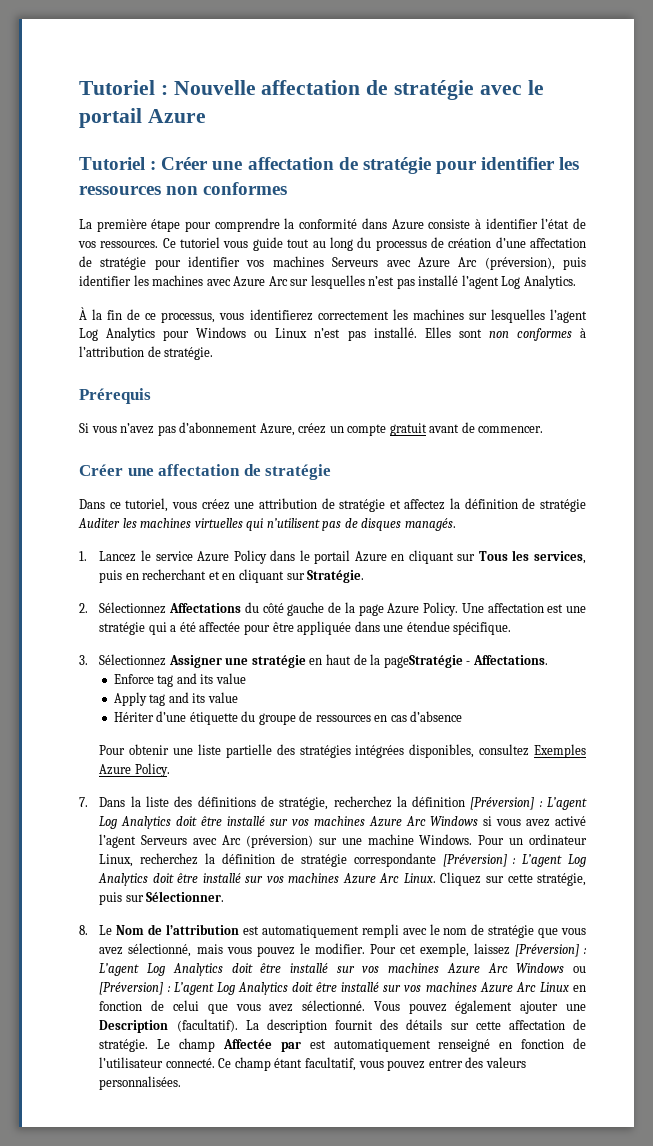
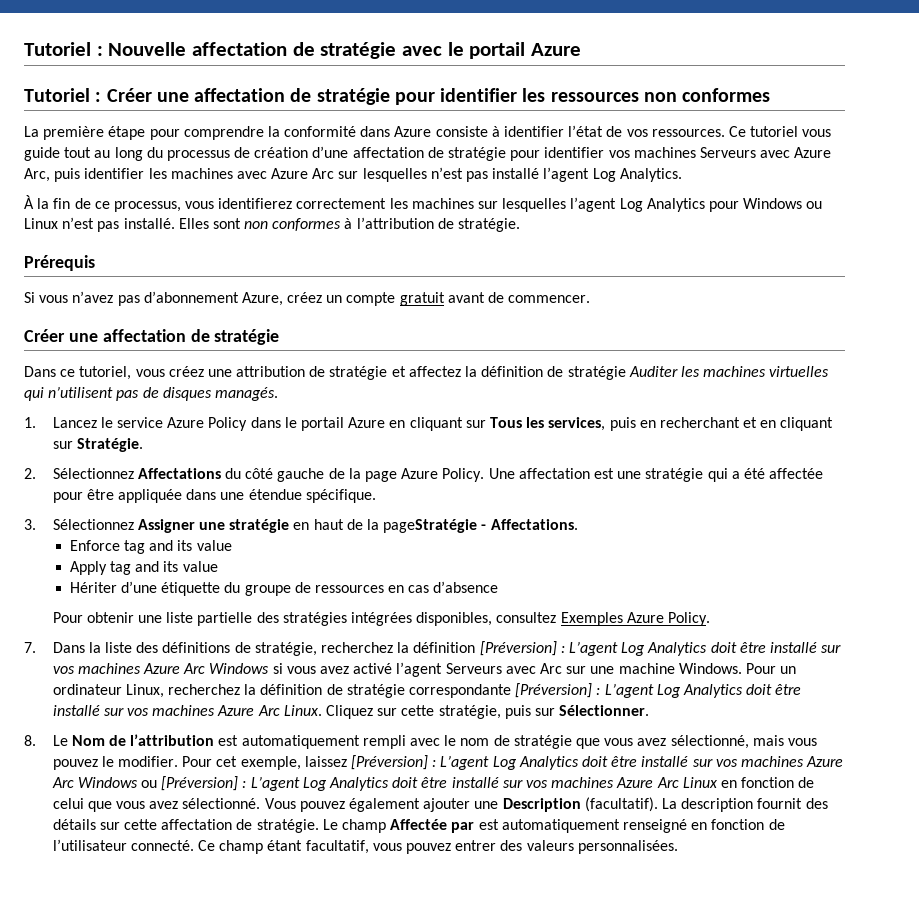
- Ce tutoriel vous guide tout au long du processus de création d’une affectation de stratégie pour identifier vos machines Serveurs avec Azure Arc (préversion), puis identifier les machines avec Azure Arc sur lesquelles n’est pas installé l’agent Log Analytics.
+ Ce tutoriel vous guide tout au long du processus de création d’une affectation de stratégie pour identifier vos machines Serveurs avec Azure Arc, puis identifier les machines avec Azure Arc sur lesquelles n’est pas installé l’agent Log Analytics.
- 7. Dans la liste des définitions de stratégie, recherchez la définition [Préversion] : L’agent Log Analytics doit être installé sur vos machines Azure Arc Windows si vous avez activé l’agent Serveurs avec Arc (préversion) sur une machine Windows.
+ 7. Dans la liste des définitions de stratégie, recherchez la définition [Préversion] : L’agent Log Analytics doit être installé sur vos machines Azure Arc Windows si vous avez activé l’agent Serveurs avec Arc sur une machine Windows.

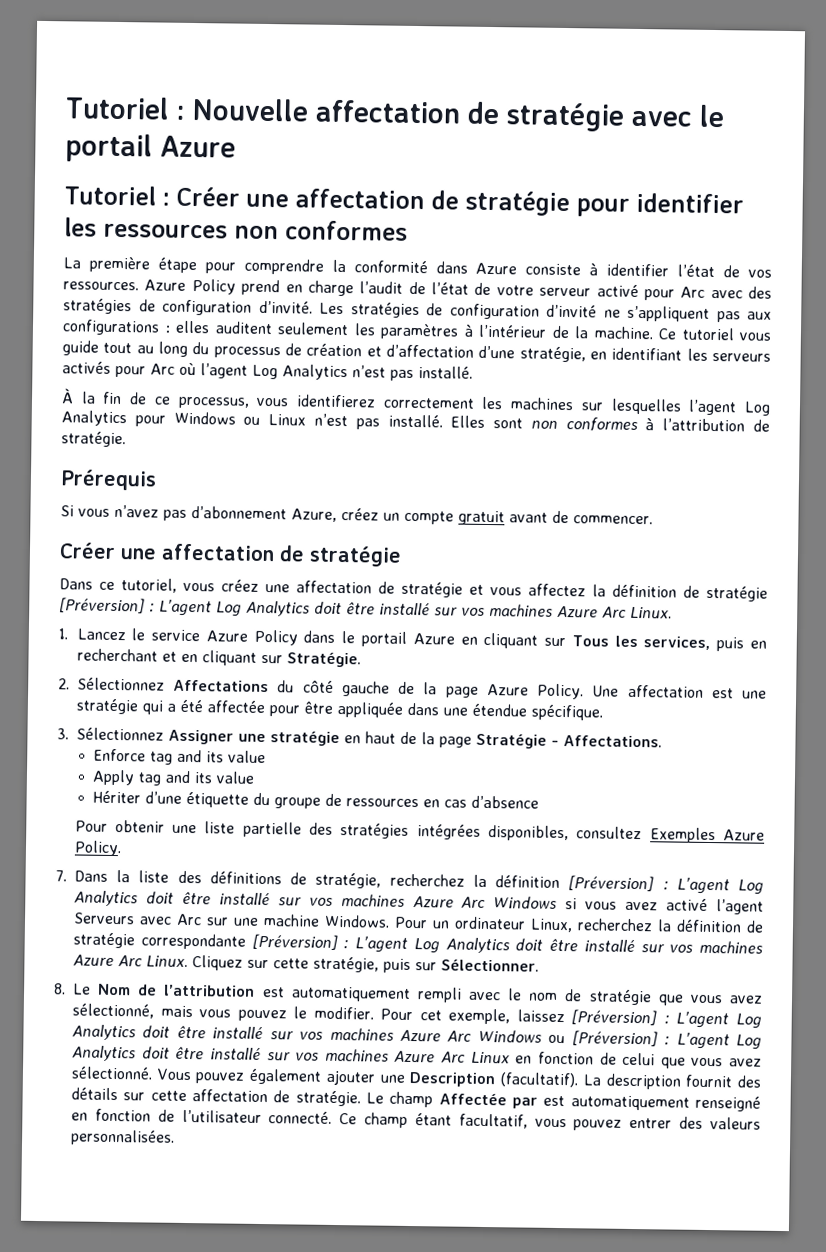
+ Azure Policy prend en charge l’audit de l’état de votre serveur activé pour Arc avec des stratégies de configuration d’invité. Les stratégies de configuration d’invité ne s’appliquent pas aux configurations : elles auditent seulement les paramètres à l’intérieur de la machine.
- Ce tutoriel vous guide tout au long du processus de création d’une affectation de stratégie pour identifier vos machines Serveurs avec Azure Arc, puis identifier les machines avec Azure Arc sur lesquelles n’est pas installé l’agent Log Analytics.
+ Ce tutoriel vous guide tout au long du processus de création et d’affectation d’une stratégie, en identifiant les serveurs activés pour Arc où l’agent Log Analytics n’est pas installé.
- Dans ce tutoriel, vous créez une attribution de stratégie et affectez la définition de stratégie Auditer les machines virtuelles qui n’utilisent pas de disques managés.
+ Dans ce tutoriel, vous créez une affectation de stratégie et vous affectez la définition de stratégie [Préversion] : L’agent Log Analytics doit être installé sur vos machines Azure Arc Linux.
- 3. Sélectionnez Assigner une stratégie en haut de la pageStratégie - Affectations.
+ 3. Sélectionnez Assigner une stratégie en haut de la page Stratégie - Affectations.

